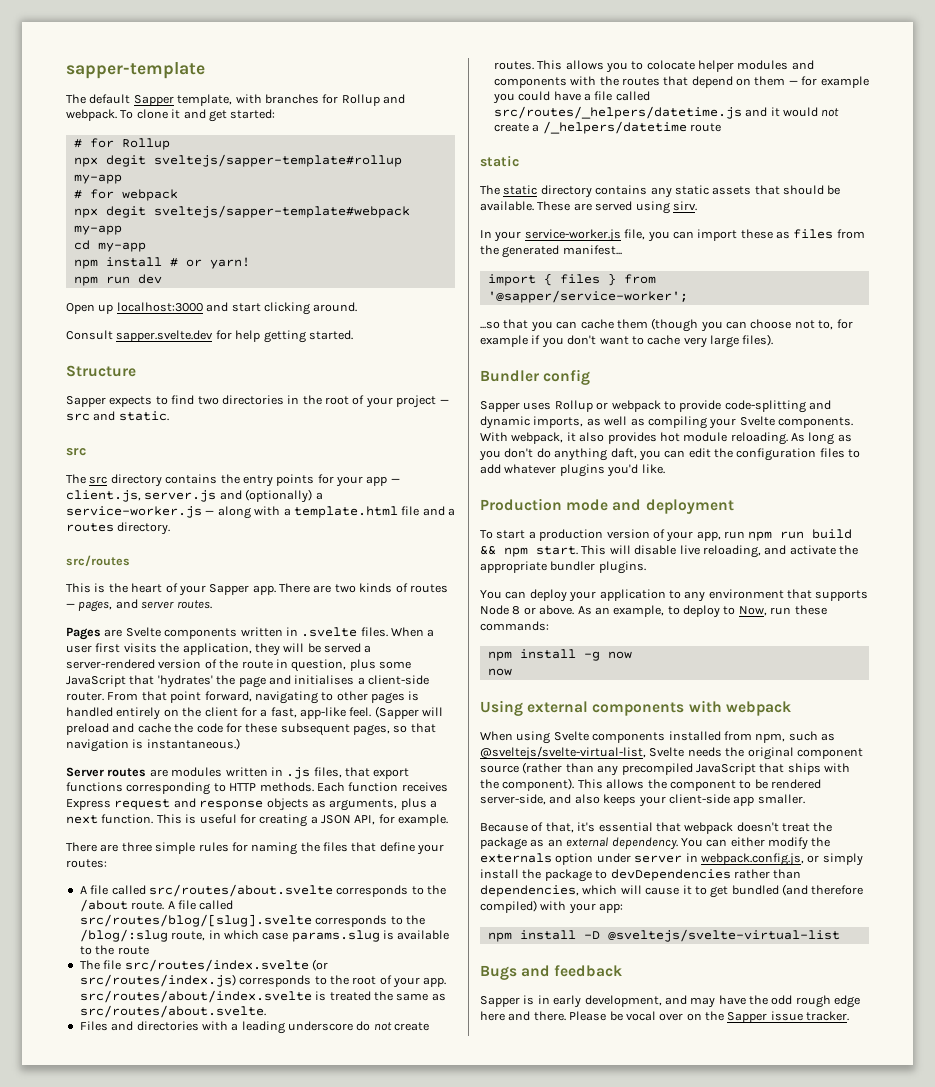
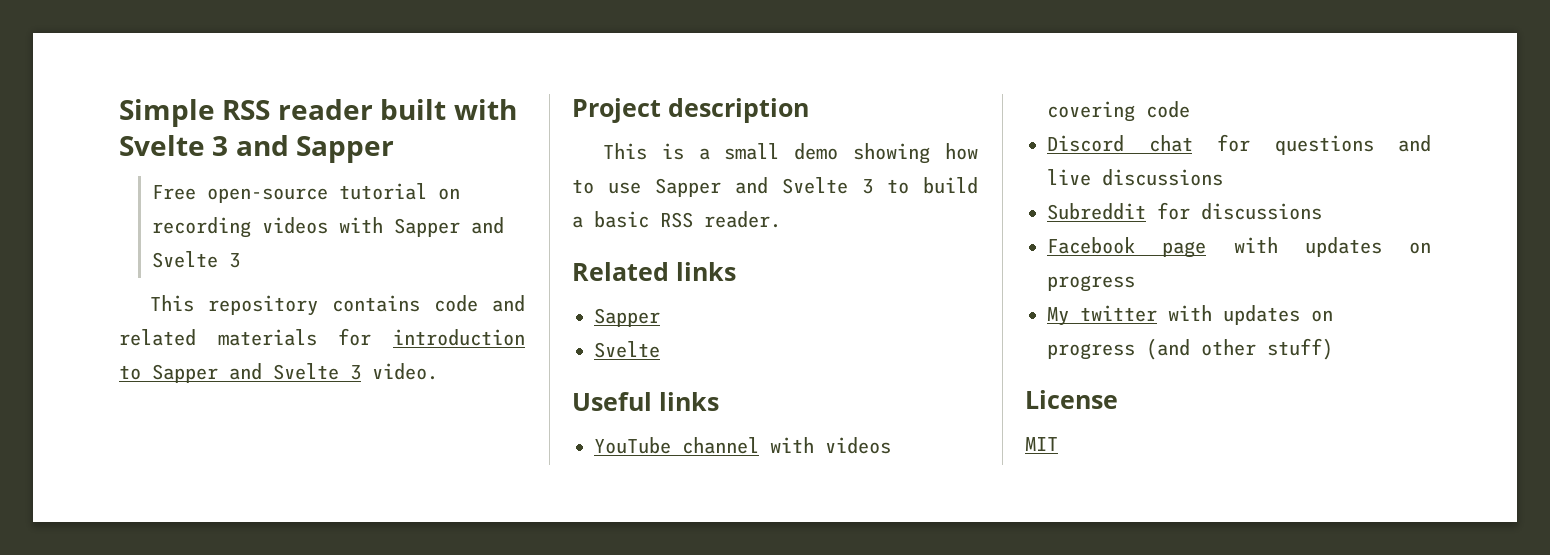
- sapper-template
- The default Sapper template, with branches for Rollup and webpack. To clone it and get started:
- # for Rollup
- npx degit sveltejs/sapper-template#rollup my-app
- # for webpack
- npx degit sveltejs/sapper-template#webpack my-app
- cd my-app
- npm install # or yarn!
- npm run dev
- Open up localhost:3000 and start clicking around.
- Consult sapper.svelte.dev for help getting started.
- Structure
- Sapper expects to find two directories in the root of your project — src and static.
- src
- The src directory contains the entry points for your app — client.js, server.js and (optionally) a service-worker.js — along with a template.html file and a routes directory.
- src/routes
- This is the heart of your Sapper app. There are two kinds of routes — pages, and server routes.
- Pages are Svelte components written in .svelte files. When a user first visits the application, they will be served a server-rendered version of the route in question, plus some JavaScript that 'hydrates' the page and initialises a client-side router. From that point forward, navigating to other pages is handled entirely on the client for a fast, app-like feel. (Sapper will preload and cache the code for these subsequent pages, so that navigation is instantaneous.)
- Server routes are modules written in .js files, that export functions corresponding to HTTP methods. Each function receives Express request and response objects as arguments, plus a next function. This is useful for creating a JSON API, for example.
- There are three simple rules for naming the files that define your routes:
- A file called src/routes/about.svelte corresponds to the /about route. A file called src/routes/blog/[slug].svelte corresponds to the /blog/:slug route, in which case params.slug is available to the route
- The file src/routes/index.svelte (or src/routes/index.js) corresponds to the root of your app. src/routes/about/index.svelte is treated the same as src/routes/about.svelte.
- Files and directories with a leading underscore do not create routes. This allows you to colocate helper modules and components with the routes that depend on them — for example you could have a file called src/routes/_helpers/datetime.js and it would not create a /_helpers/datetime route
- static
- The static directory contains any static assets that should be available. These are served using sirv.
- In your service-worker.js file, you can import these as files from the generated manifest...
- import { files } from '@sapper/service-worker';
- ...so that you can cache them (though you can choose not to, for example if you don't want to cache very large files).
- Bundler config
- Sapper uses Rollup or webpack to provide code-splitting and dynamic imports, as well as compiling your Svelte components. With webpack, it also provides hot module reloading. As long as you don't do anything daft, you can edit the configuration files to add whatever plugins you'd like.
- Production mode and deployment
- To start a production version of your app, run npm run build && npm start. This will disable live reloading, and activate the appropriate bundler plugins.
- You can deploy your application to any environment that supports Node 8 or above. As an example, to deploy to Now, run these commands:
- npm install -g now
- now
- Using external components with webpack
- When using Svelte components installed from npm, such as @sveltejs/svelte-virtual-list, Svelte needs the original component source (rather than any precompiled JavaScript that ships with the component). This allows the component to be rendered server-side, and also keeps your client-side app smaller.
- Because of that, it's essential that webpack doesn't treat the package as an external dependency. You can either modify the externals option under server in webpack.config.js, or simply install the package to devDependencies rather than dependencies, which will cause it to get bundled (and therefore compiled) with your app:
- npm install -D @sveltejs/svelte-virtual-list
- Bugs and feedback
- Sapper is in early development, and may have the odd rough edge here and there. Please be vocal over on the Sapper issue tracker.
+ Simple RSS reader built with Svelte 3 and Sapper
+ Free open-source tutorial on recording videos with Sapper and Svelte 3
+ This repository contains code and related materials for introduction to Sapper and Svelte 3 video.
+ Project description
+ This is a small demo showing how to use Sapper and Svelte 3 to build a basic RSS reader.
+ Related links
+ Sapper
+ Svelte
+ Useful links
+ YouTube channel with videos covering code
+ Discord chat for questions and live discussions
+ Subreddit for discussions
+ Facebook page with updates on progress
+ My twitter with updates on progress (and other stuff)
+ License
+ MIT

